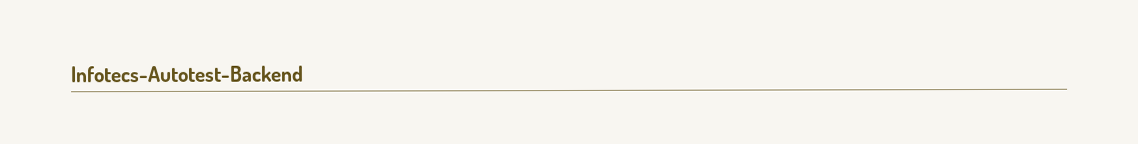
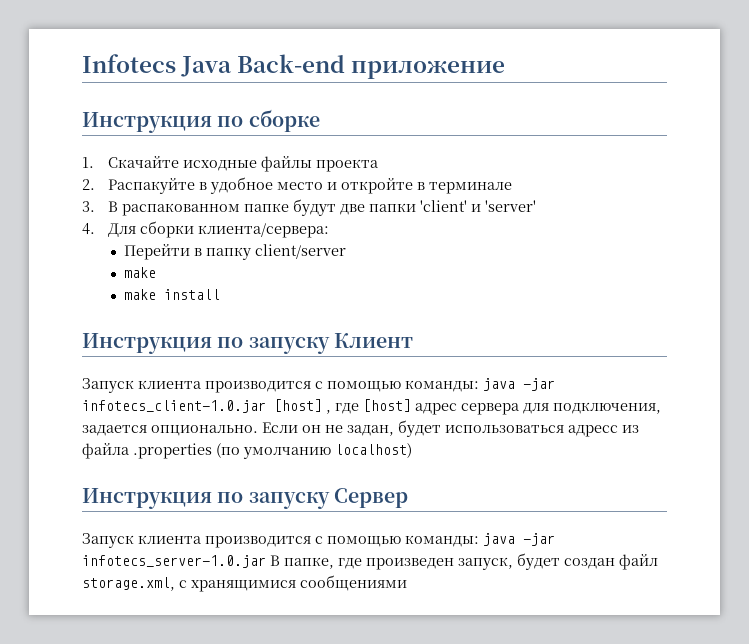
- Infotecs-Autotest-Backend
+ Infotecs Java Back-end приложение
+ Инструкция по сборке
+ 1. Скачайте исходные файлы проекта
+ 2. Распакуйте в удобное место и откройте в терминале
+ 3. В распакованном папке будут две папки 'client' и 'server'
+ 4. Для сборки клиента/сервера:
+ Перейти в папку client/server
+ make
+ make install
+ Инструкция по запуску Клиент
+ Запуск клиента производится с помощью команды: java -jar infotecs_client-1.0.jar [host] , где [host] адрес сервера для подключения, задается опционально. Если он не задан, будет использоваться адресс из файла .properties (по умолчанию localhost)
+ Инструкция по запуску Сервер
+ Запуск клиента производится с помощью команды: java -jar infotecs_server-1.0.jar В папке, где произведен запуск, будет создан файл storage.xml, с хранящимися сообщениями

